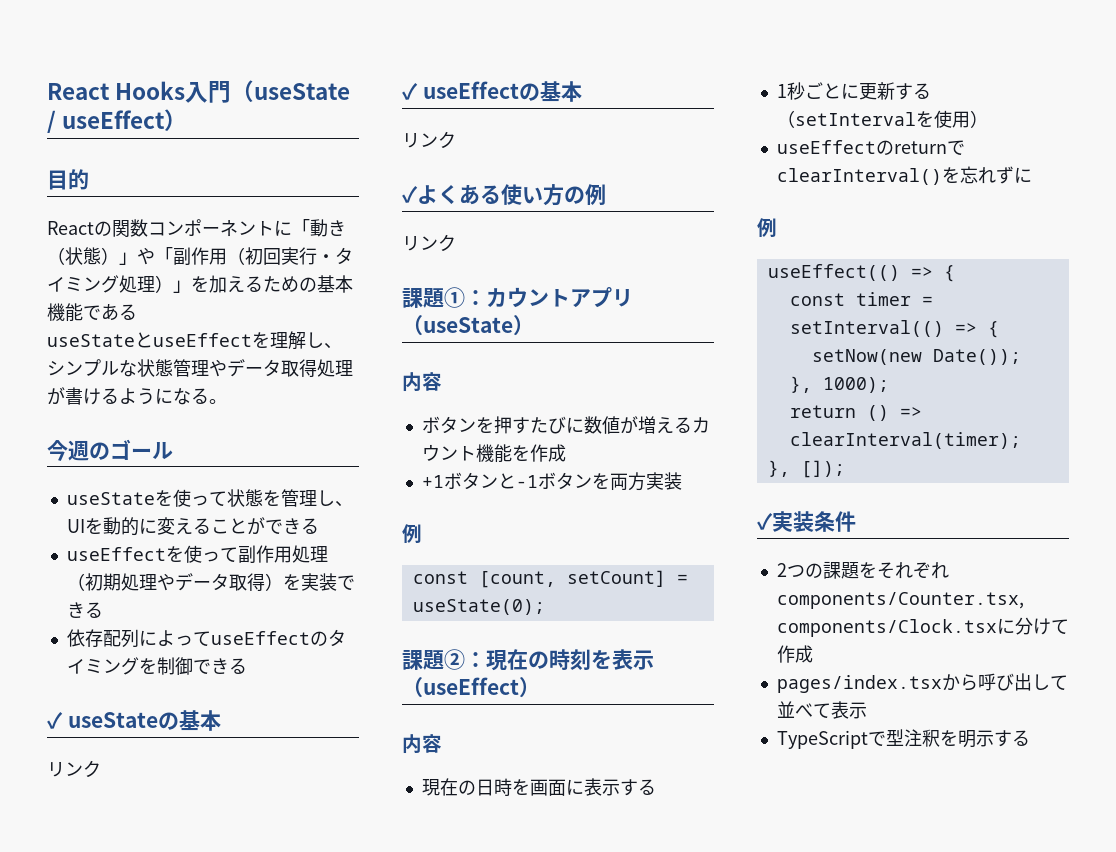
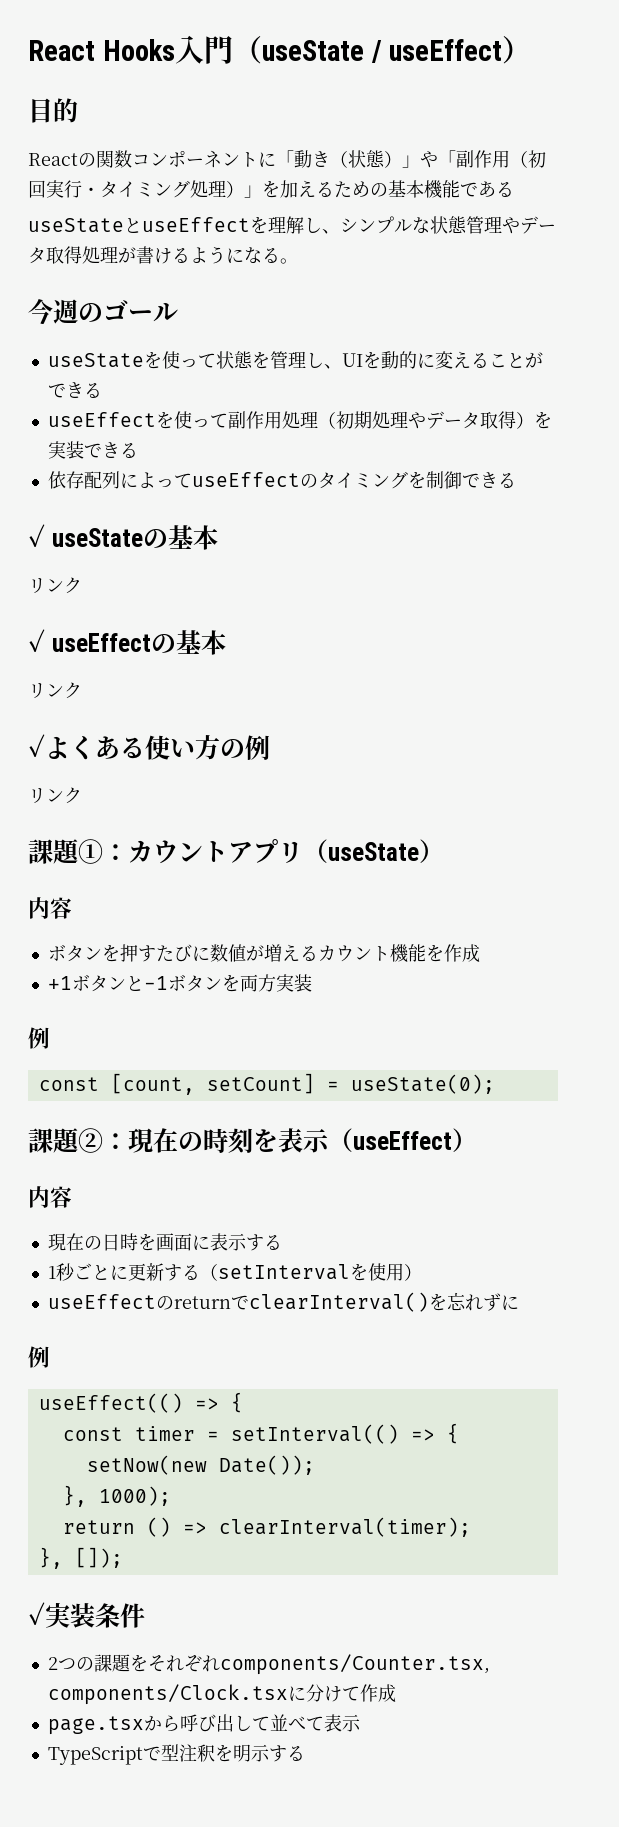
- pages/index.tsxから呼び出して並べて表示
+ page.tsxから呼び出して並べて表示

